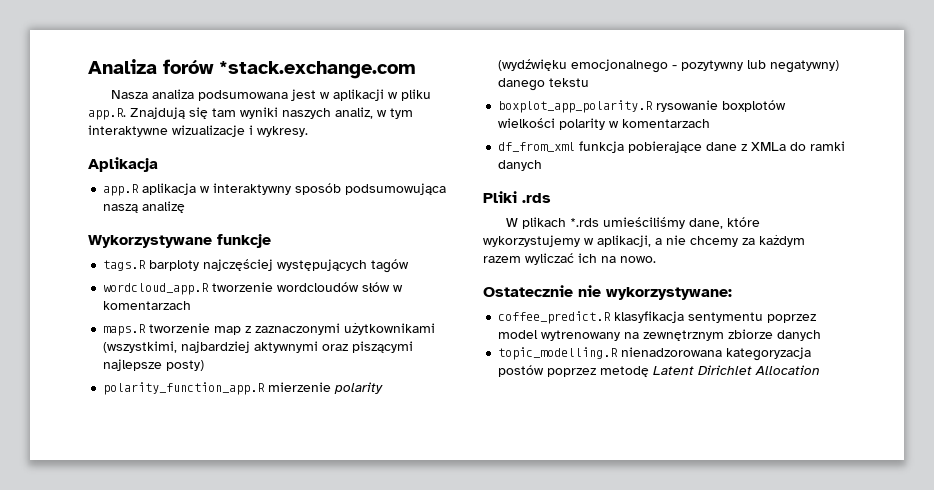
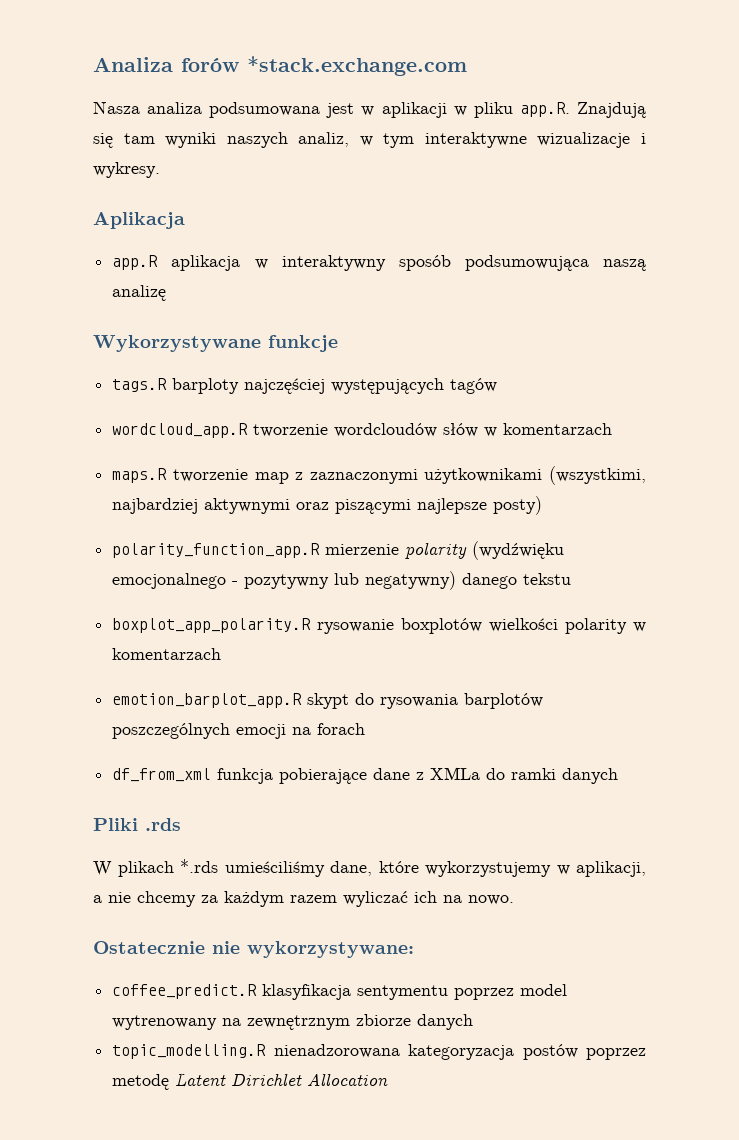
+ emotion_barplot_app.R skypt do rysowania barplotów poszczególnych emocji na forach

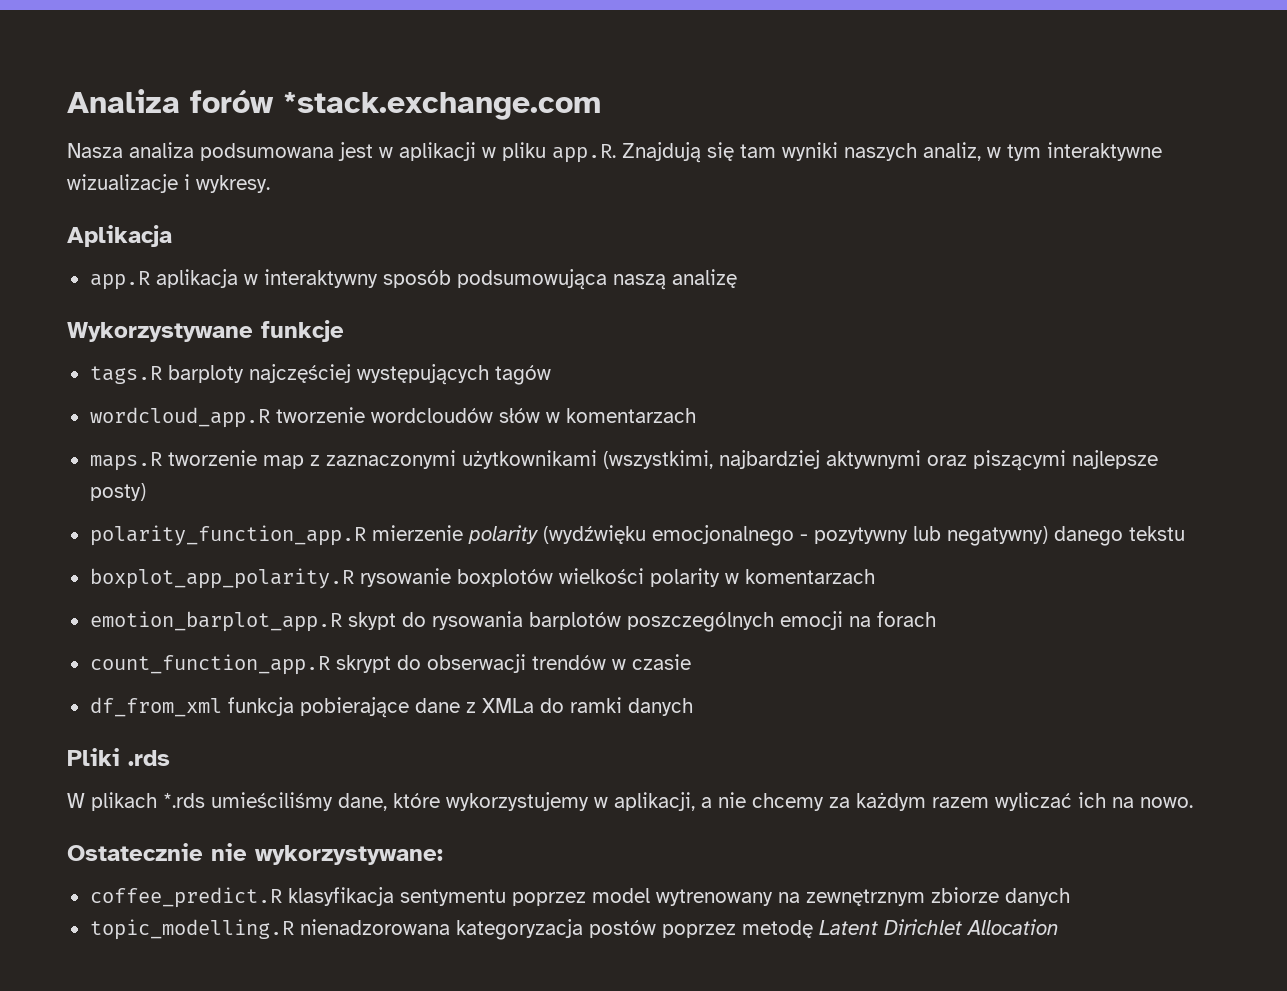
+ count_function_app.R skrypt do obserwacji trendów w czasie

